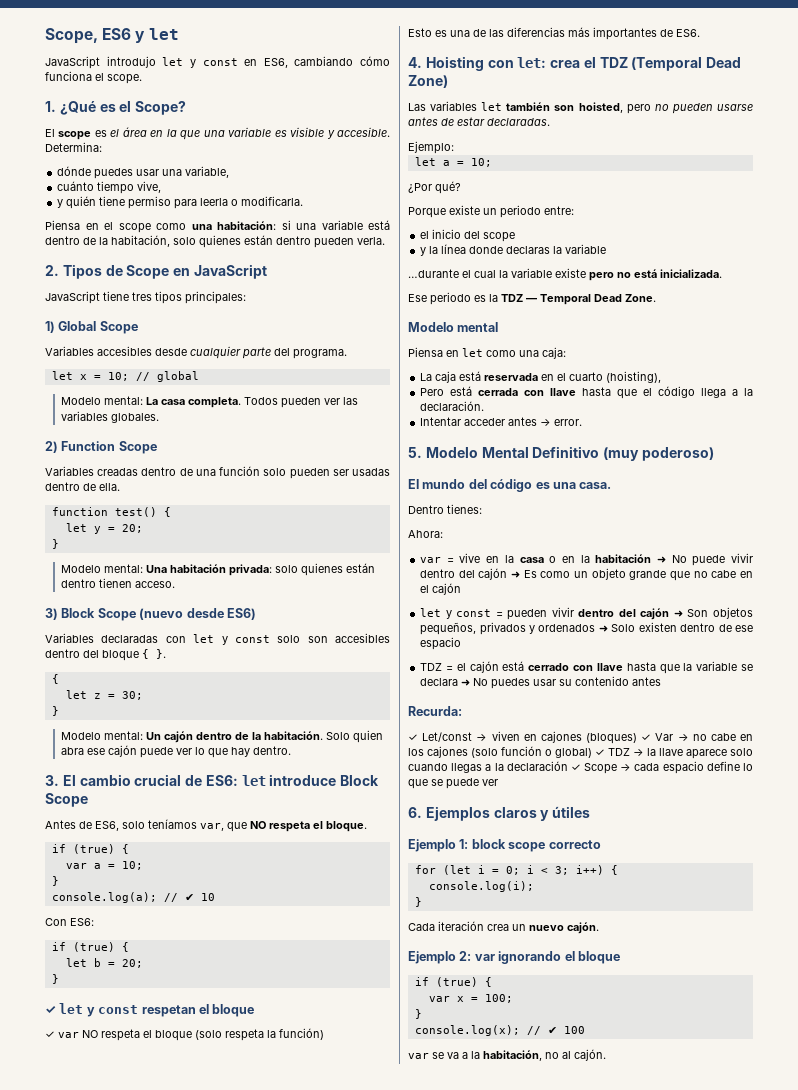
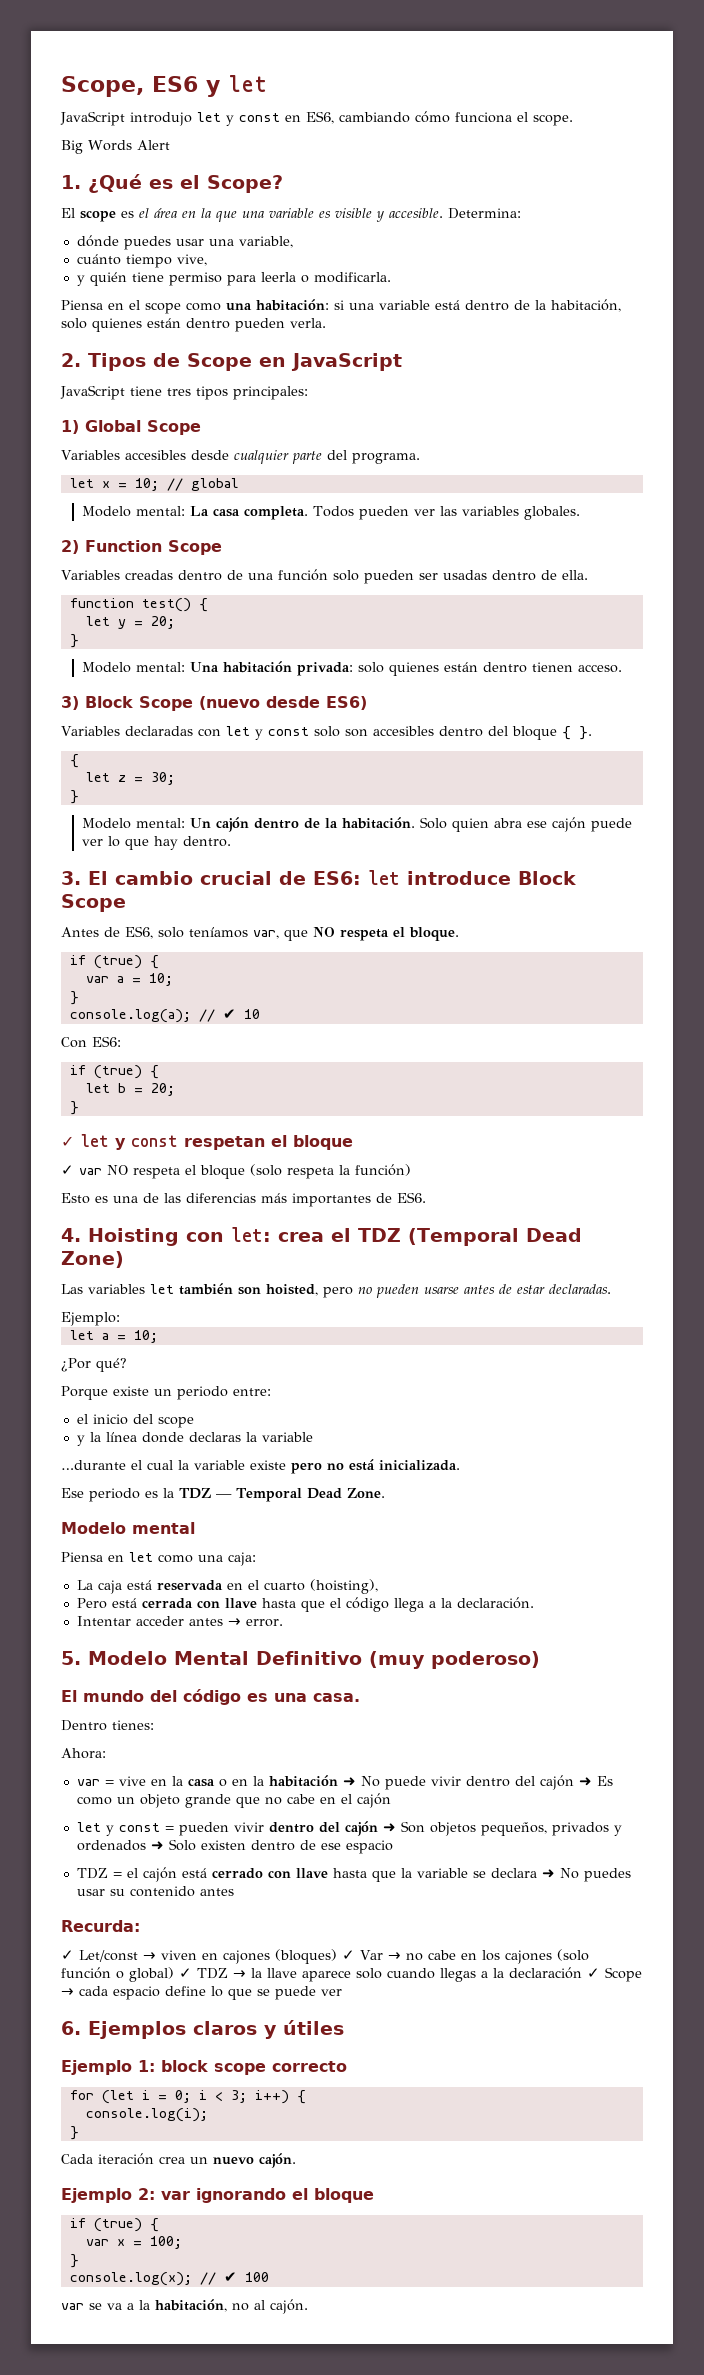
+ Big Words Alert

